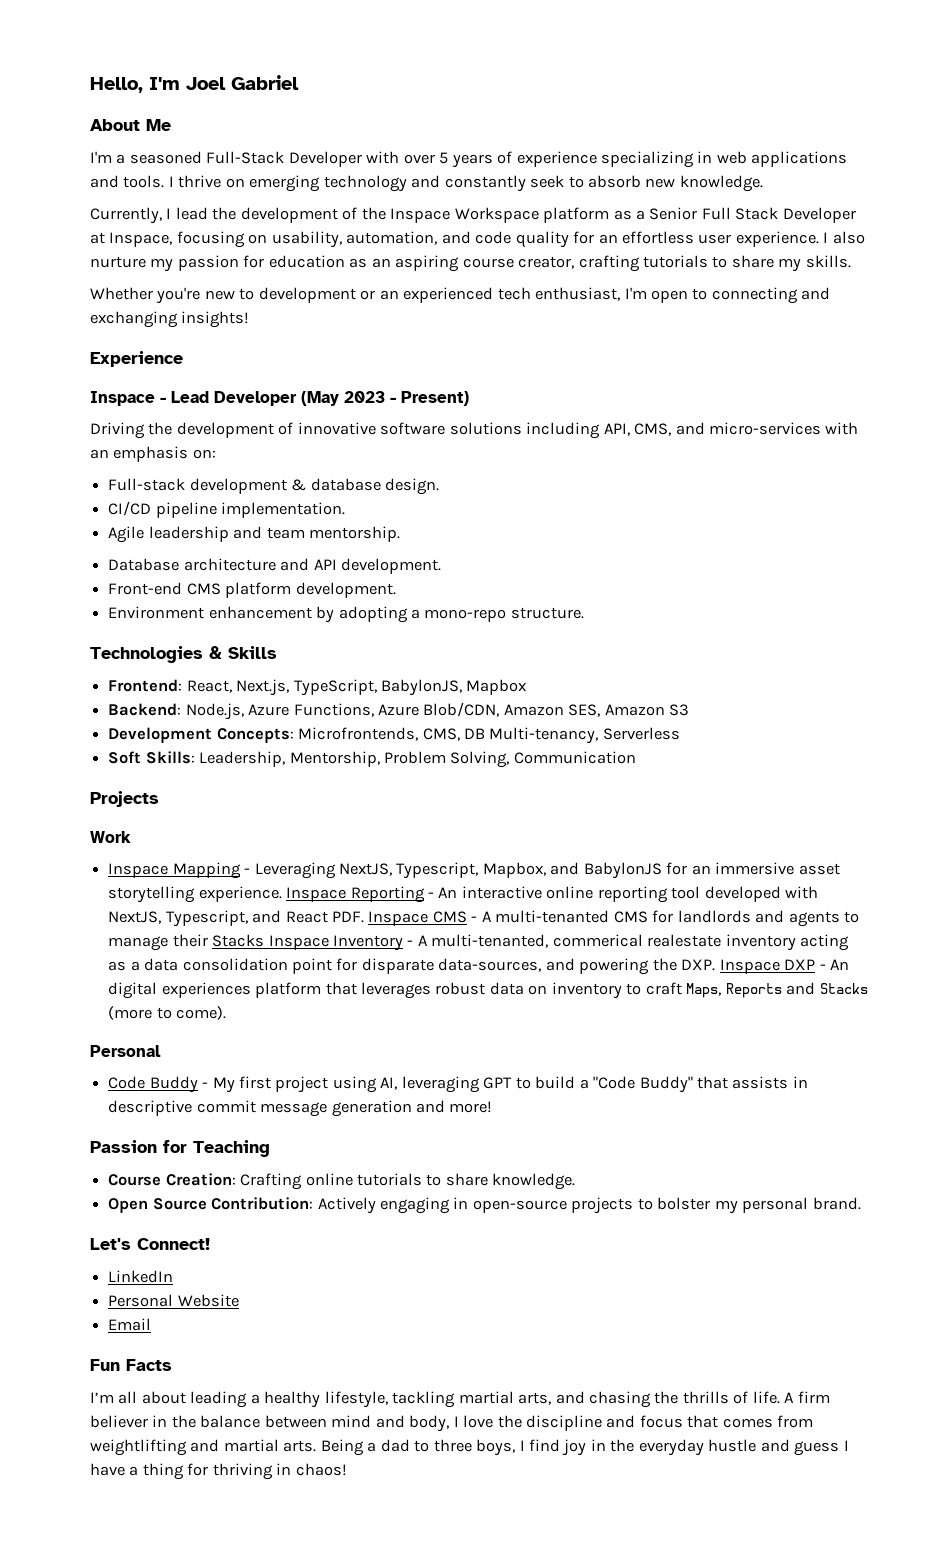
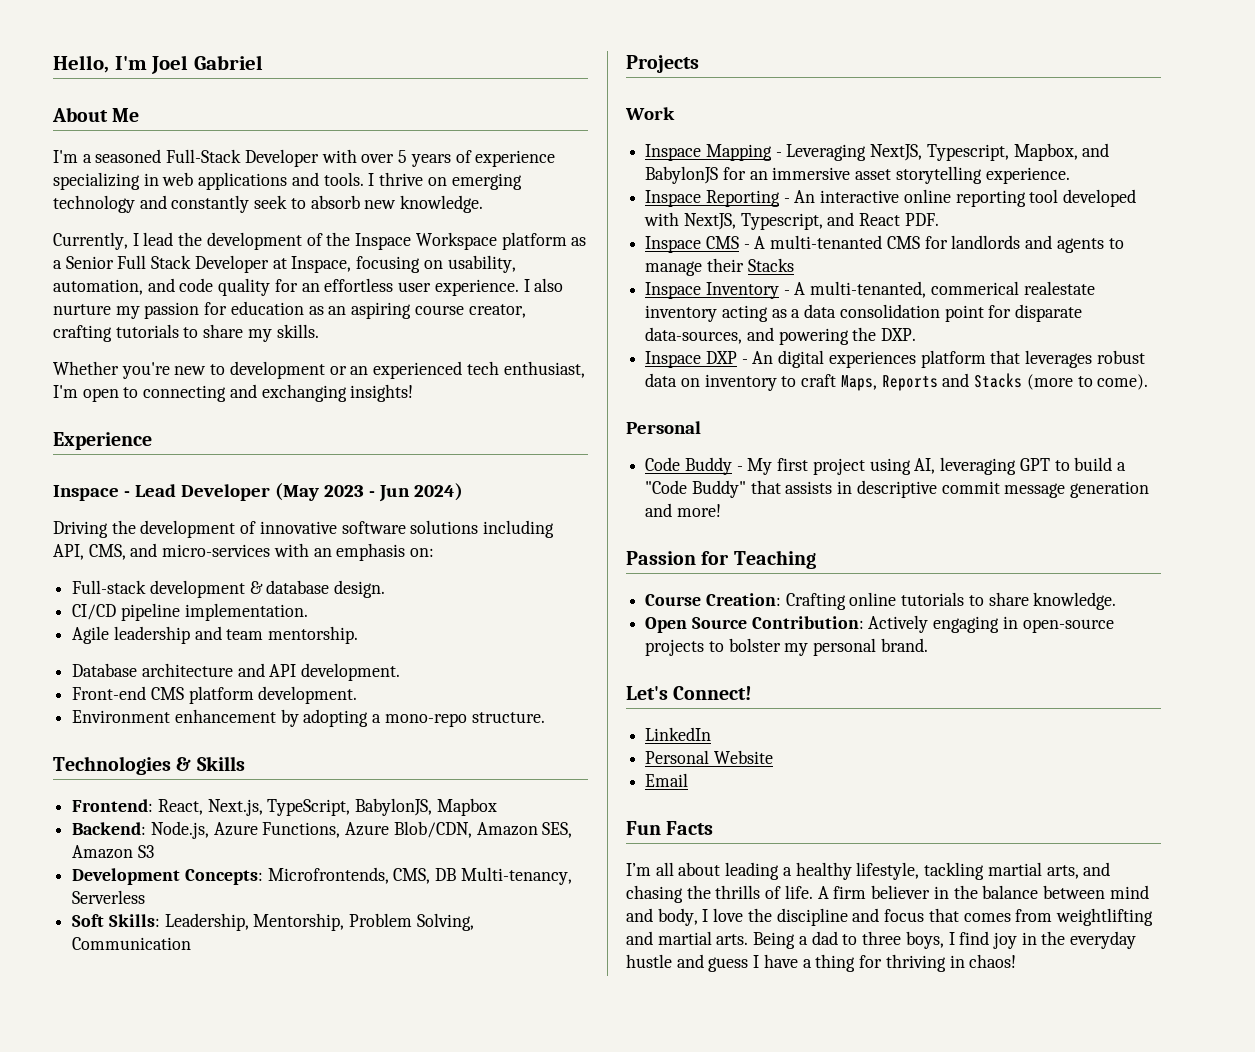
- Inspace - Lead Developer (May 2023 - Present)
+ Inspace - Lead Developer (May 2023 - Jun 2024)
- Inspace Mapping - Leveraging NextJS, Typescript, Mapbox, and BabylonJS for an immersive asset storytelling experience. Inspace Reporting - An interactive online reporting tool developed with NextJS, Typescript, and React PDF. Inspace CMS - A multi-tenanted CMS for landlords and agents to manage their Stacks Inspace Inventory - A multi-tenanted, commerical realestate inventory acting as a data consolidation point for disparate data-sources, and powering the DXP. Inspace DXP - An digital experiences platform that leverages robust data on inventory to craft Maps, Reports and Stacks (more to come).
+ Inspace Mapping - Leveraging NextJS, Typescript, Mapbox, and BabylonJS for an immersive asset storytelling experience.
+ Inspace Reporting - An interactive online reporting tool developed with NextJS, Typescript, and React PDF.
+ Inspace CMS - A multi-tenanted CMS for landlords and agents to manage their Stacks
+ Inspace Inventory - A multi-tenanted, commerical realestate inventory acting as a data consolidation point for disparate data-sources, and powering the DXP.
+ Inspace DXP - An digital experiences platform that leverages robust data on inventory to craft Maps, Reports and Stacks (more to come).

